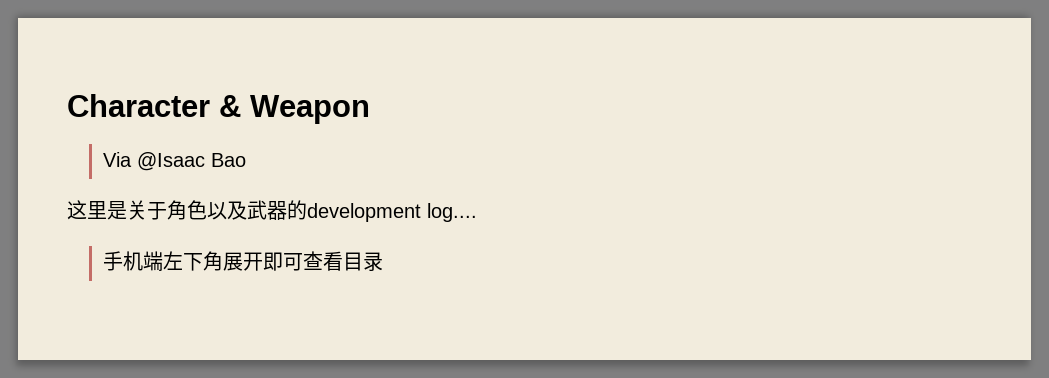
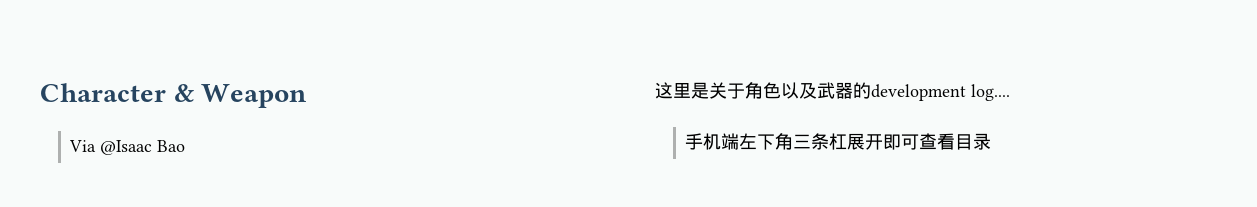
- 手机端左下角展开即可查看目录
+ 手机端左下角三条杠展开即可查看目录

